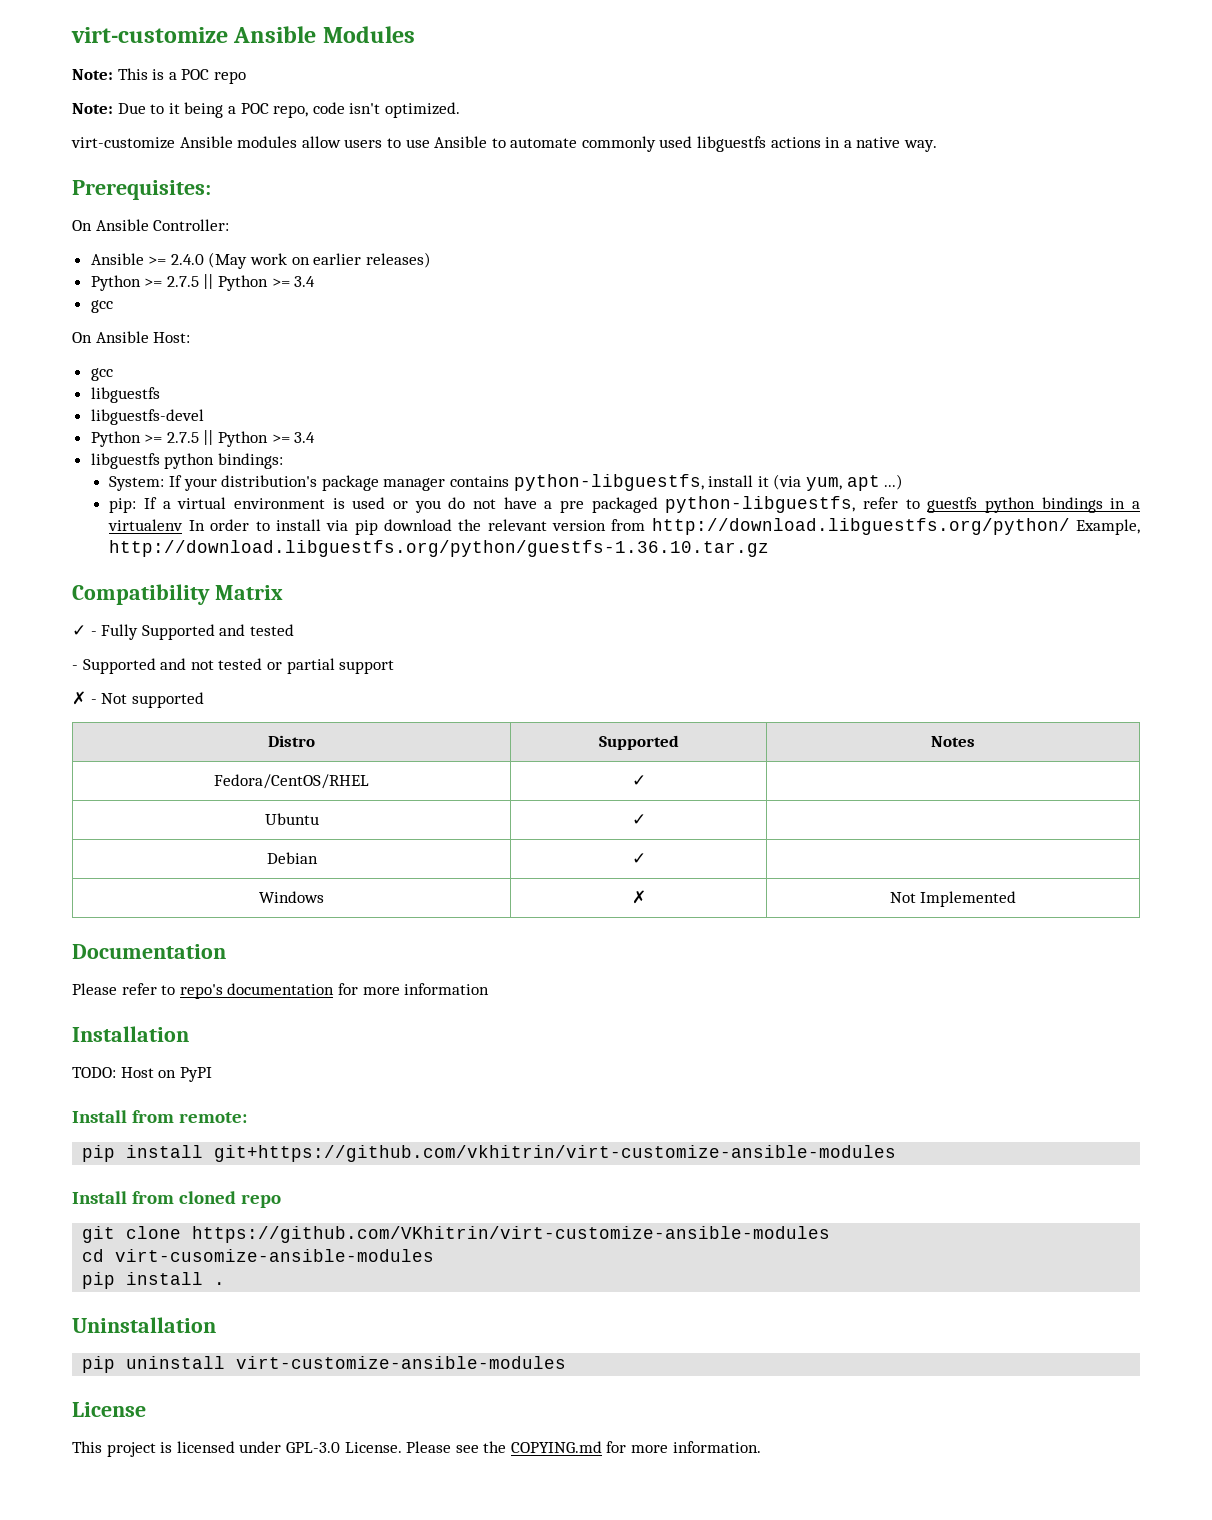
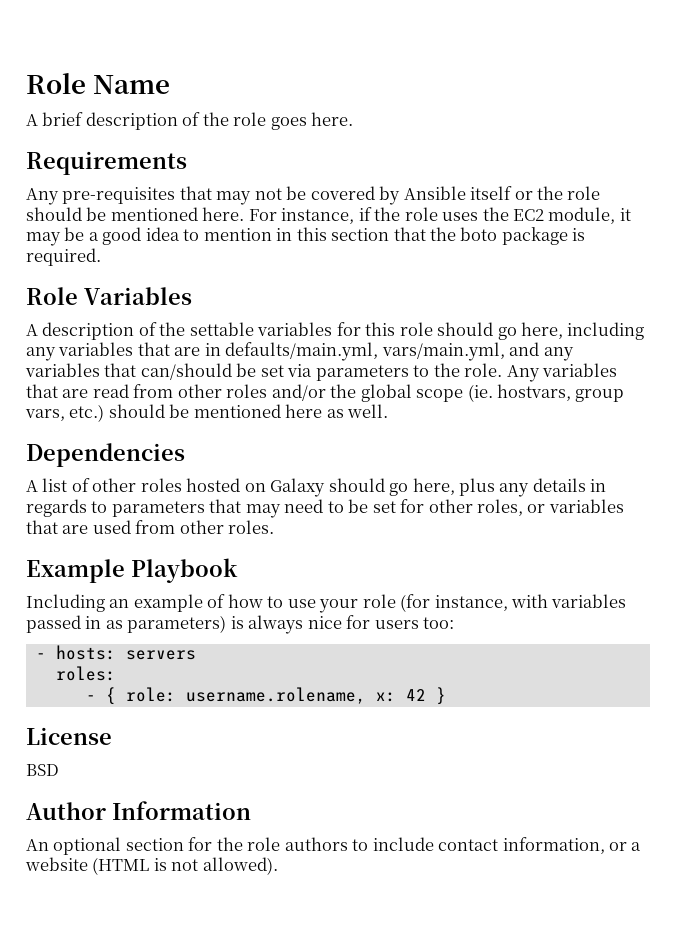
- virt-customize Ansible Modules
- Note: This is a POC repo
- Note: Due to it being a POC repo, code isn't optimized.
- virt-customize Ansible modules allow users to use Ansible to automate commonly used libguestfs actions in a native way.
- Prerequisites:
- On Ansible Controller:
- Ansible >= 2.4.0 (May work on earlier releases)
- Python >= 2.7.5 || Python >= 3.4
- gcc
- On Ansible Host:
- gcc
- libguestfs
- libguestfs-devel
- Python >= 2.7.5 || Python >= 3.4
- libguestfs python bindings:
- System: If your distribution's package manager contains python-libguestfs, install it (via yum, apt ...)
- pip: If a virtual environment is used or you do not have a pre packaged python-libguestfs, refer to guestfs python bindings in a virtualenv In order to install via pip download the relevant version from http://download.libguestfs.org/python/ Example, http://download.libguestfs.org/python/guestfs-1.36.10.tar.gz
- Compatibility Matrix
- ✓ - Fully Supported and tested
- - Supported and not tested or partial support
- ✗ - Not supported
- Distro | Supported | Notes
- Fedora/CentOS/RHEL | ✓ |
- Ubuntu | ✓ |
- Debian | ✓ |
- Windows | ✗ | Not Implemented
- Documentation
- Please refer to repo's documentation for more information
- Installation
- TODO: Host on PyPI
- Install from remote:
- pip install git+https://github.com/vkhitrin/virt-customize-ansible-modules
- Install from cloned repo
- git clone https://github.com/VKhitrin/virt-customize-ansible-modules
- cd virt-cusomize-ansible-modules
- pip install .
- Uninstallation
- pip uninstall virt-customize-ansible-modules
+ Role Name
+ A brief description of the role goes here.
+ Requirements
+ Any pre-requisites that may not be covered by Ansible itself or the role should be mentioned here. For instance, if the role uses the EC2 module, it may be a good idea to mention in this section that the boto package is required.
+ Role Variables
+ A description of the settable variables for this role should go here, including any variables that are in defaults/main.yml, vars/main.yml, and any variables that can/should be set via parameters to the role. Any variables that are read from other roles and/or the global scope (ie. hostvars, group vars, etc.) should be mentioned here as well.
+ Dependencies
+ A list of other roles hosted on Galaxy should go here, plus any details in regards to parameters that may need to be set for other roles, or variables that are used from other roles.
+ Example Playbook
+ Including an example of how to use your role (for instance, with variables passed in as parameters) is always nice for users too:
+ - hosts: servers
+ roles:
+ - { role: username.rolename, x: 42 }
  License
- This project is licensed under GPL-3.0 License. Please see the COPYING.md for more information.
+ BSD
+ Author Information
+ An optional section for the role authors to include contact information, or a website (HTML is not allowed).

